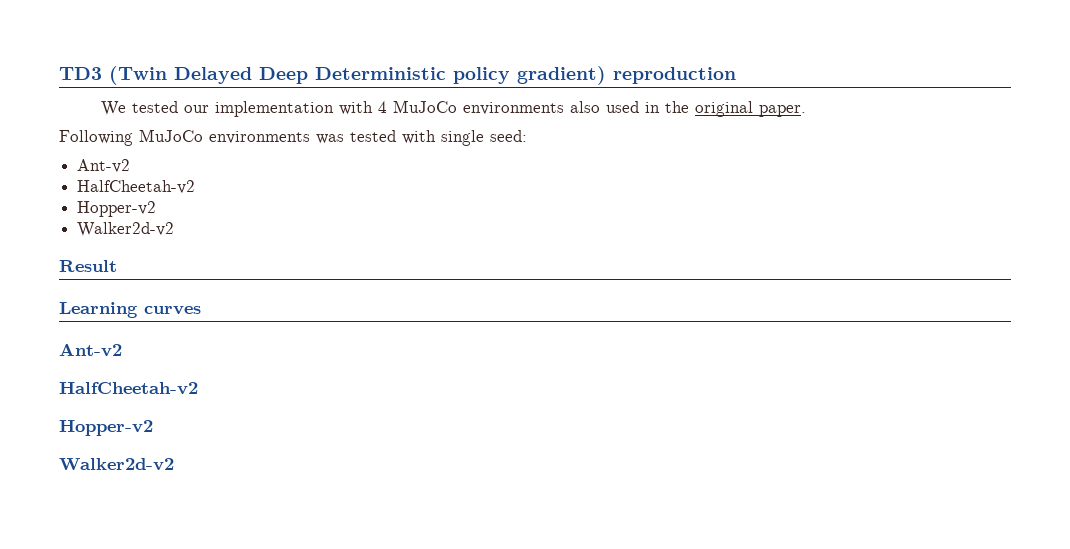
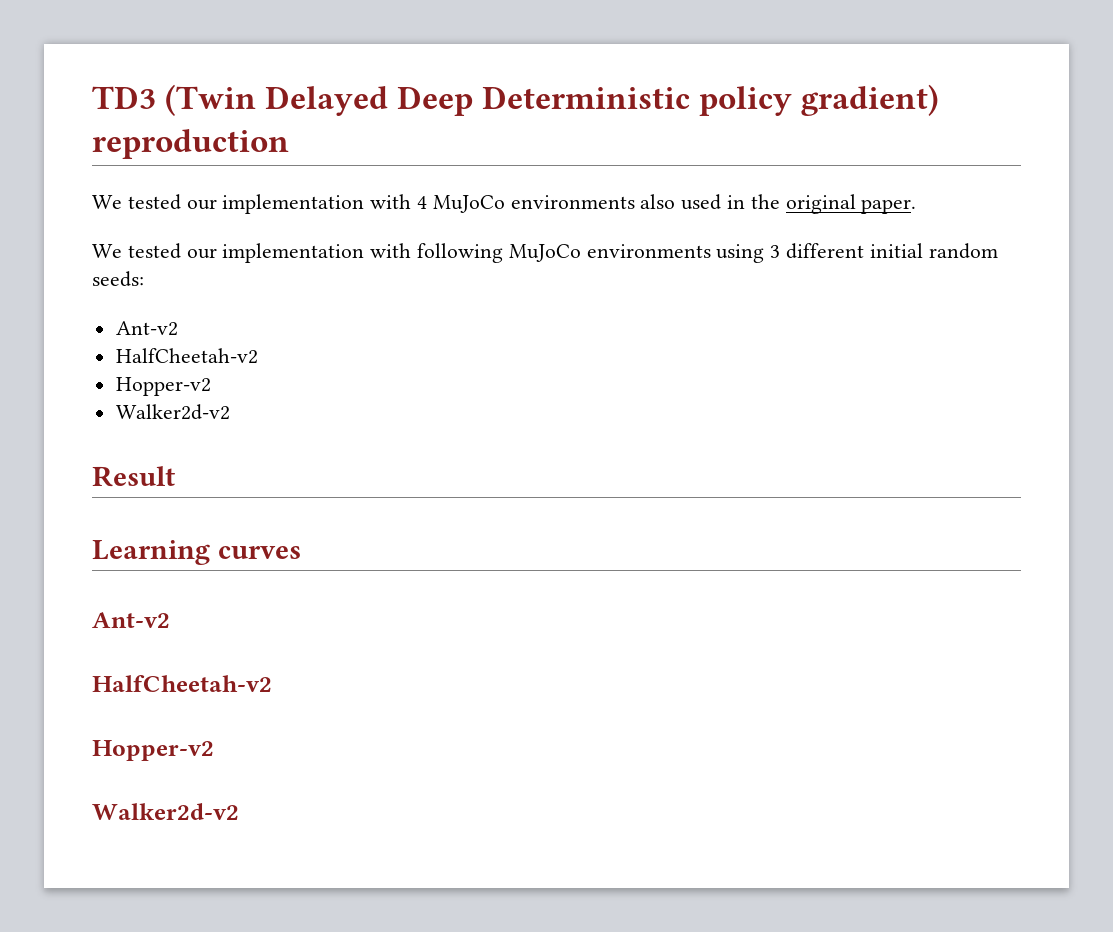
- Following MuJoCo environments was tested with single seed:
+ We tested our implementation with following MuJoCo environments using 3 different initial random seeds:

